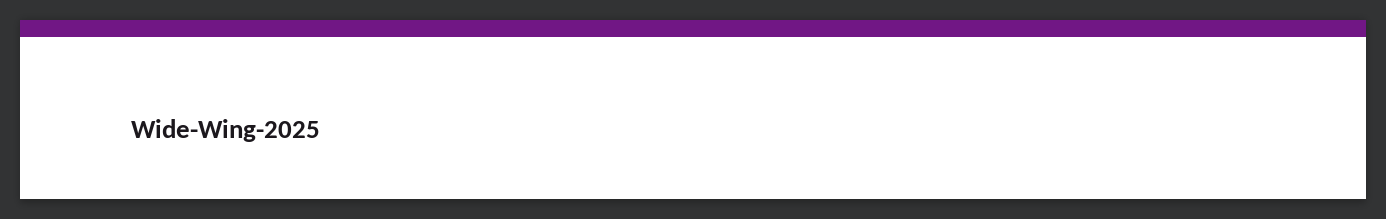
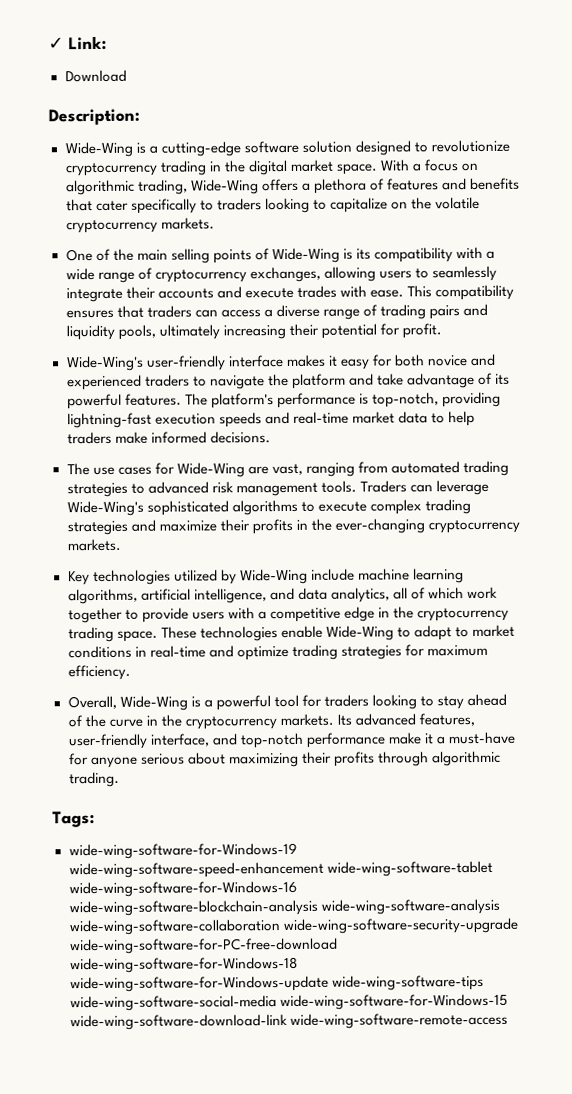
- Wide-Wing-2025
+ ✓ Link:
+ Download
+ Description:
+ Wide-Wing is a cutting-edge software solution designed to revolutionize cryptocurrency trading in the digital market space. With a focus on algorithmic trading, Wide-Wing offers a plethora of features and benefits that cater specifically to traders looking to capitalize on the volatile cryptocurrency markets.
+ One of the main selling points of Wide-Wing is its compatibility with a wide range of cryptocurrency exchanges, allowing users to seamlessly integrate their accounts and execute trades with ease. This compatibility ensures that traders can access a diverse range of trading pairs and liquidity pools, ultimately increasing their potential for profit.
+ Wide-Wing's user-friendly interface makes it easy for both novice and experienced traders to navigate the platform and take advantage of its powerful features. The platform's performance is top-notch, providing lightning-fast execution speeds and real-time market data to help traders make informed decisions.
+ The use cases for Wide-Wing are vast, ranging from automated trading strategies to advanced risk management tools. Traders can leverage Wide-Wing's sophisticated algorithms to execute complex trading strategies and maximize their profits in the ever-changing cryptocurrency markets.
+ Key technologies utilized by Wide-Wing include machine learning algorithms, artificial intelligence, and data analytics, all of which work together to provide users with a competitive edge in the cryptocurrency trading space. These technologies enable Wide-Wing to adapt to market conditions in real-time and optimize trading strategies for maximum efficiency.
+ Overall, Wide-Wing is a powerful tool for traders looking to stay ahead of the curve in the cryptocurrency markets. Its advanced features, user-friendly interface, and top-notch performance make it a must-have for anyone serious about maximizing their profits through algorithmic trading.
+ Tags:
+ wide-wing-software-for-Windows-19 wide-wing-software-speed-enhancement wide-wing-software-tablet wide-wing-software-for-Windows-16 wide-wing-software-blockchain-analysis wide-wing-software-analysis wide-wing-software-collaboration wide-wing-software-security-upgrade wide-wing-software-for-PC-free-download wide-wing-software-for-Windows-18 wide-wing-software-for-Windows-update wide-wing-software-tips wide-wing-software-social-media wide-wing-software-for-Windows-15 wide-wing-software-download-link wide-wing-software-remote-access

